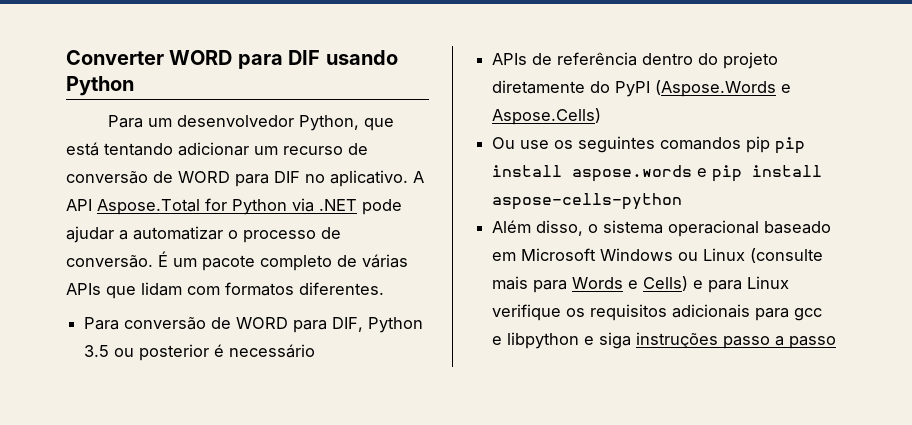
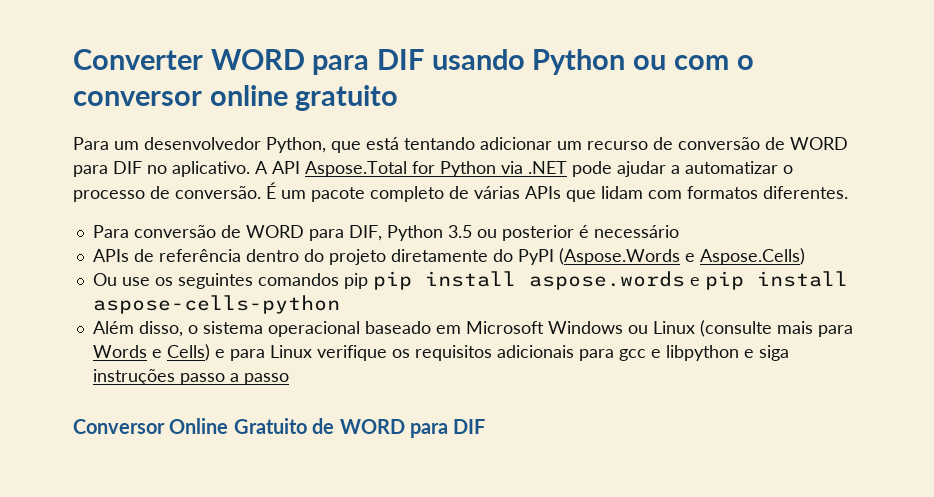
- Converter WORD para DIF usando Python
+ Converter WORD para DIF usando Python ou com o conversor online gratuito
+ Conversor Online Gratuito de WORD para DIF

